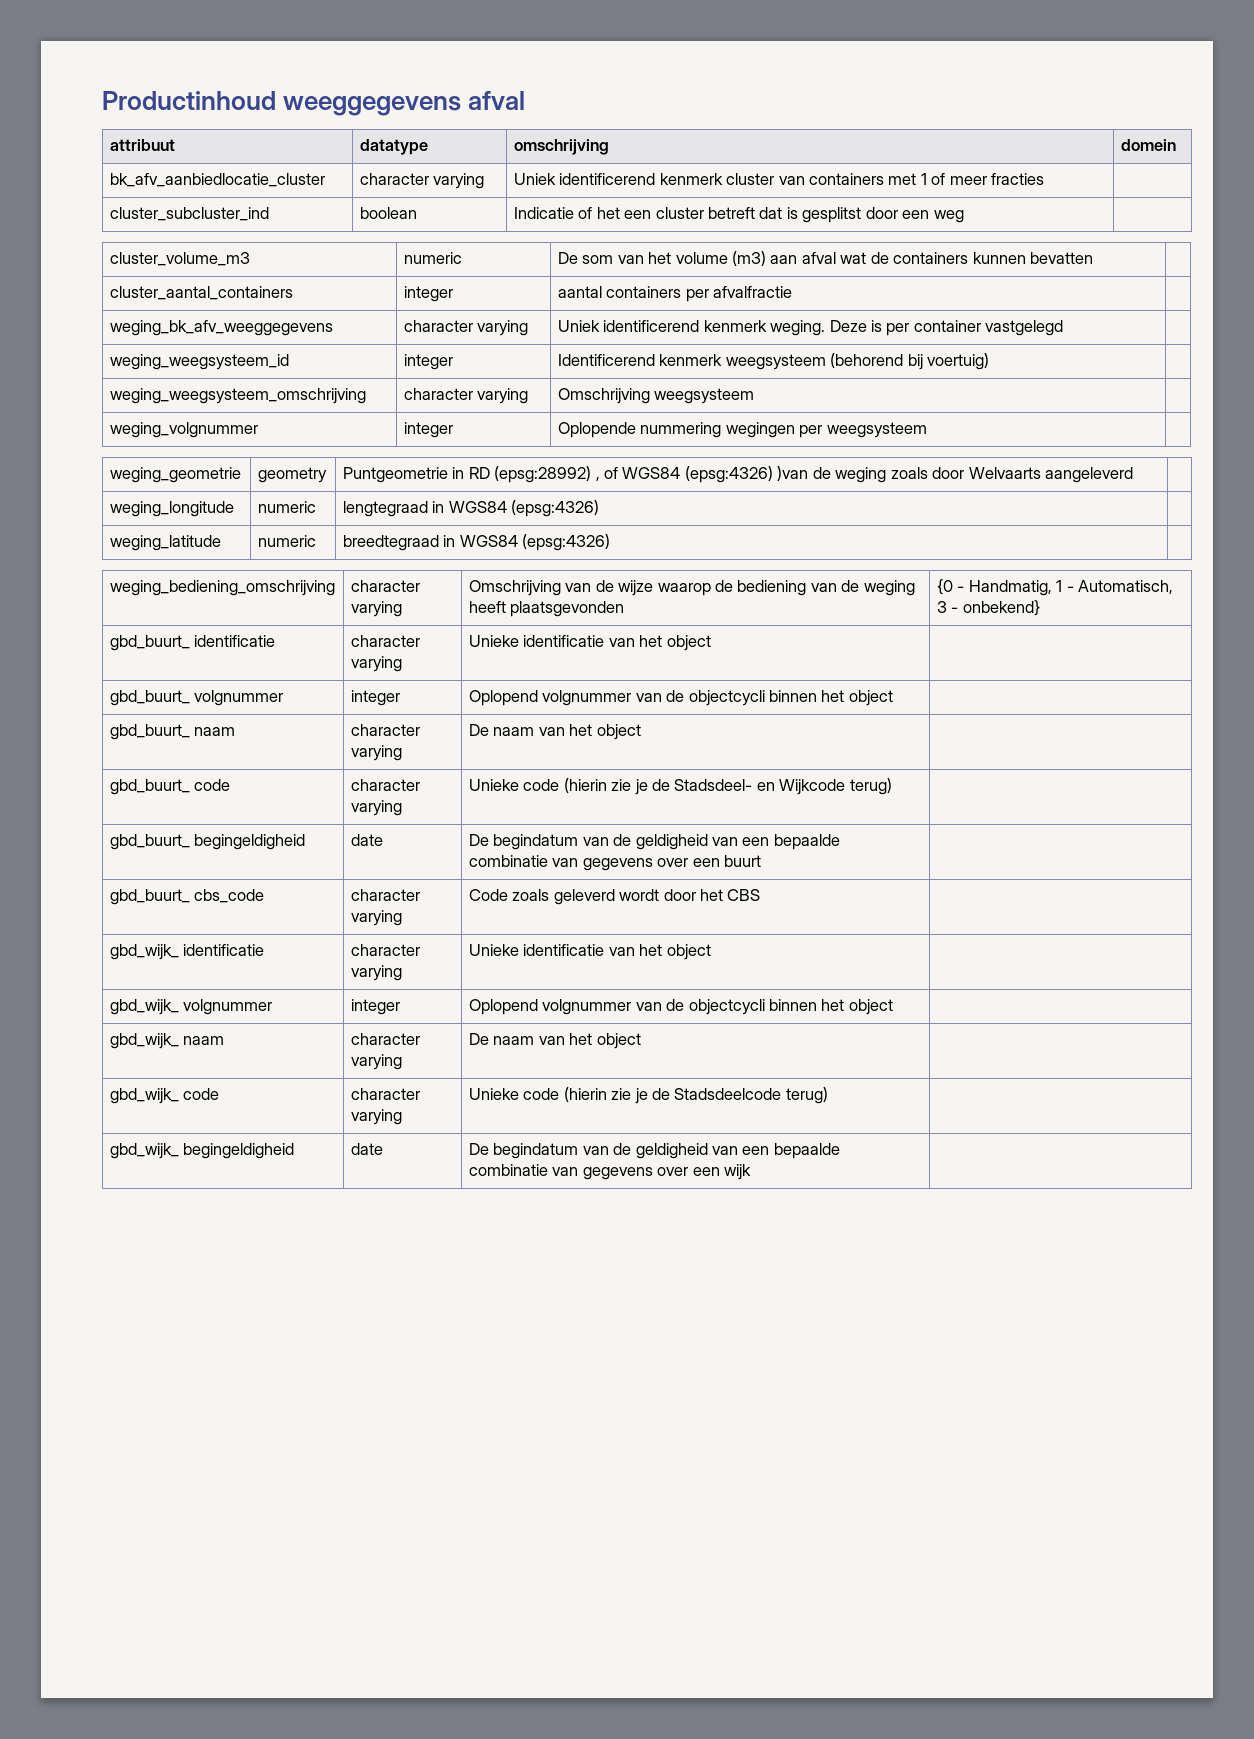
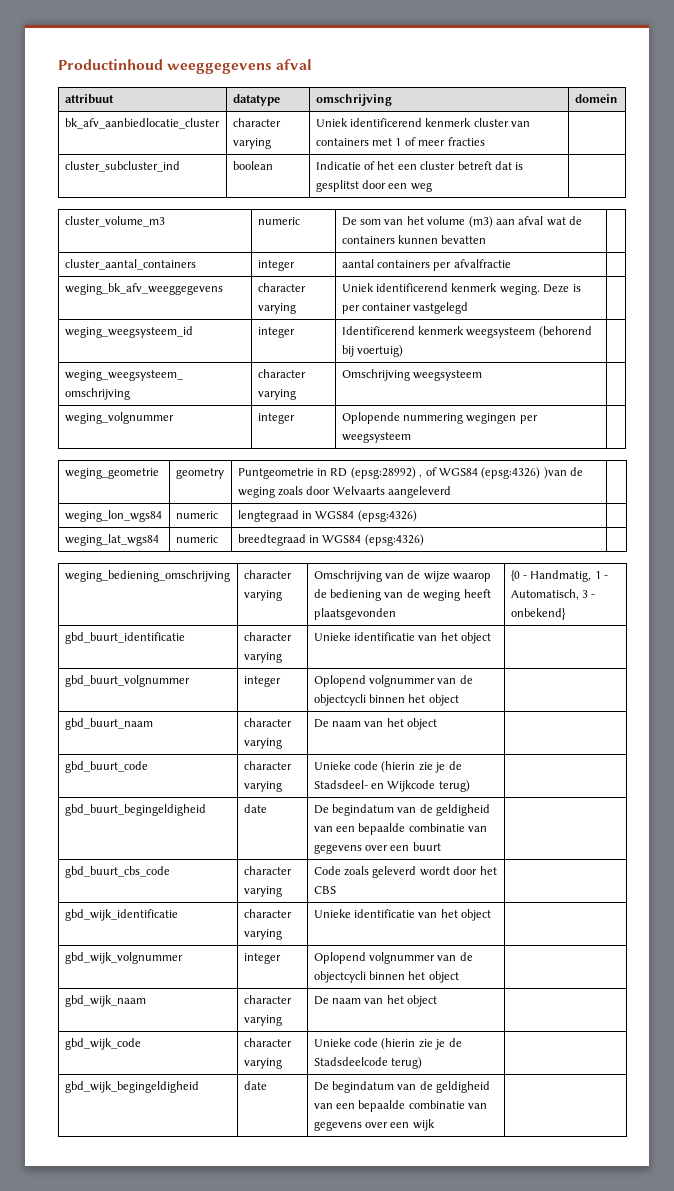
- weging_longitude | numeric | lengtegraad in WGS84 (epsg:4326) |
+ weging_lon_wgs84 | numeric | lengtegraad in WGS84 (epsg:4326) |
- weging_latitude | numeric | breedtegraad in WGS84 (epsg:4326) |
+ weging_lat_wgs84 | numeric | breedtegraad in WGS84 (epsg:4326) |
- gbd_buurt_ identificatie | character varying | Unieke identificatie van het object |
- gbd_buurt_ volgnummer | integer | Oplopend volgnummer van de objectcycli binnen het object |
- gbd_buurt_ naam | character varying | De naam van het object |
- gbd_buurt_ code | character varying | Unieke code (hierin zie je de Stadsdeel- en Wijkcode terug) |
+ gbd_buurt_identificatie | character varying | Unieke identificatie van het object |
+ gbd_buurt_volgnummer | integer | Oplopend volgnummer van de objectcycli binnen het object |
+ gbd_buurt_naam | character varying | De naam van het object |
+ gbd_buurt_code | character varying | Unieke code (hierin zie je de Stadsdeel- en Wijkcode terug) |
- gbd_buurt_ begingeldigheid | date | De begindatum van de geldigheid van een bepaalde combinatie van gegevens over een buurt |
+ gbd_buurt_begingeldigheid | date | De begindatum van de geldigheid van een bepaalde combinatie van gegevens over een buurt |
- gbd_buurt_ cbs_code | character varying | Code zoals geleverd wordt door het CBS |
+ gbd_buurt_cbs_code | character varying | Code zoals geleverd wordt door het CBS |
- gbd_wijk_ identificatie | character varying | Unieke identificatie van het object |
- gbd_wijk_ volgnummer | integer | Oplopend volgnummer van de objectcycli binnen het object |
- gbd_wijk_ naam | character varying | De naam van het object |
- gbd_wijk_ code | character varying | Unieke code (hierin zie je de Stadsdeelcode terug) |
+ gbd_wijk_identificatie | character varying | Unieke identificatie van het object |
+ gbd_wijk_volgnummer | integer | Oplopend volgnummer van de objectcycli binnen het object |
+ gbd_wijk_naam | character varying | De naam van het object |
+ gbd_wijk_code | character varying | Unieke code (hierin zie je de Stadsdeelcode terug) |
- gbd_wijk_ begingeldigheid | date | De begindatum van de geldigheid van een bepaalde combinatie van gegevens over een wijk |
+ gbd_wijk_begingeldigheid | date | De begindatum van de geldigheid van een bepaalde combinatie van gegevens over een wijk |

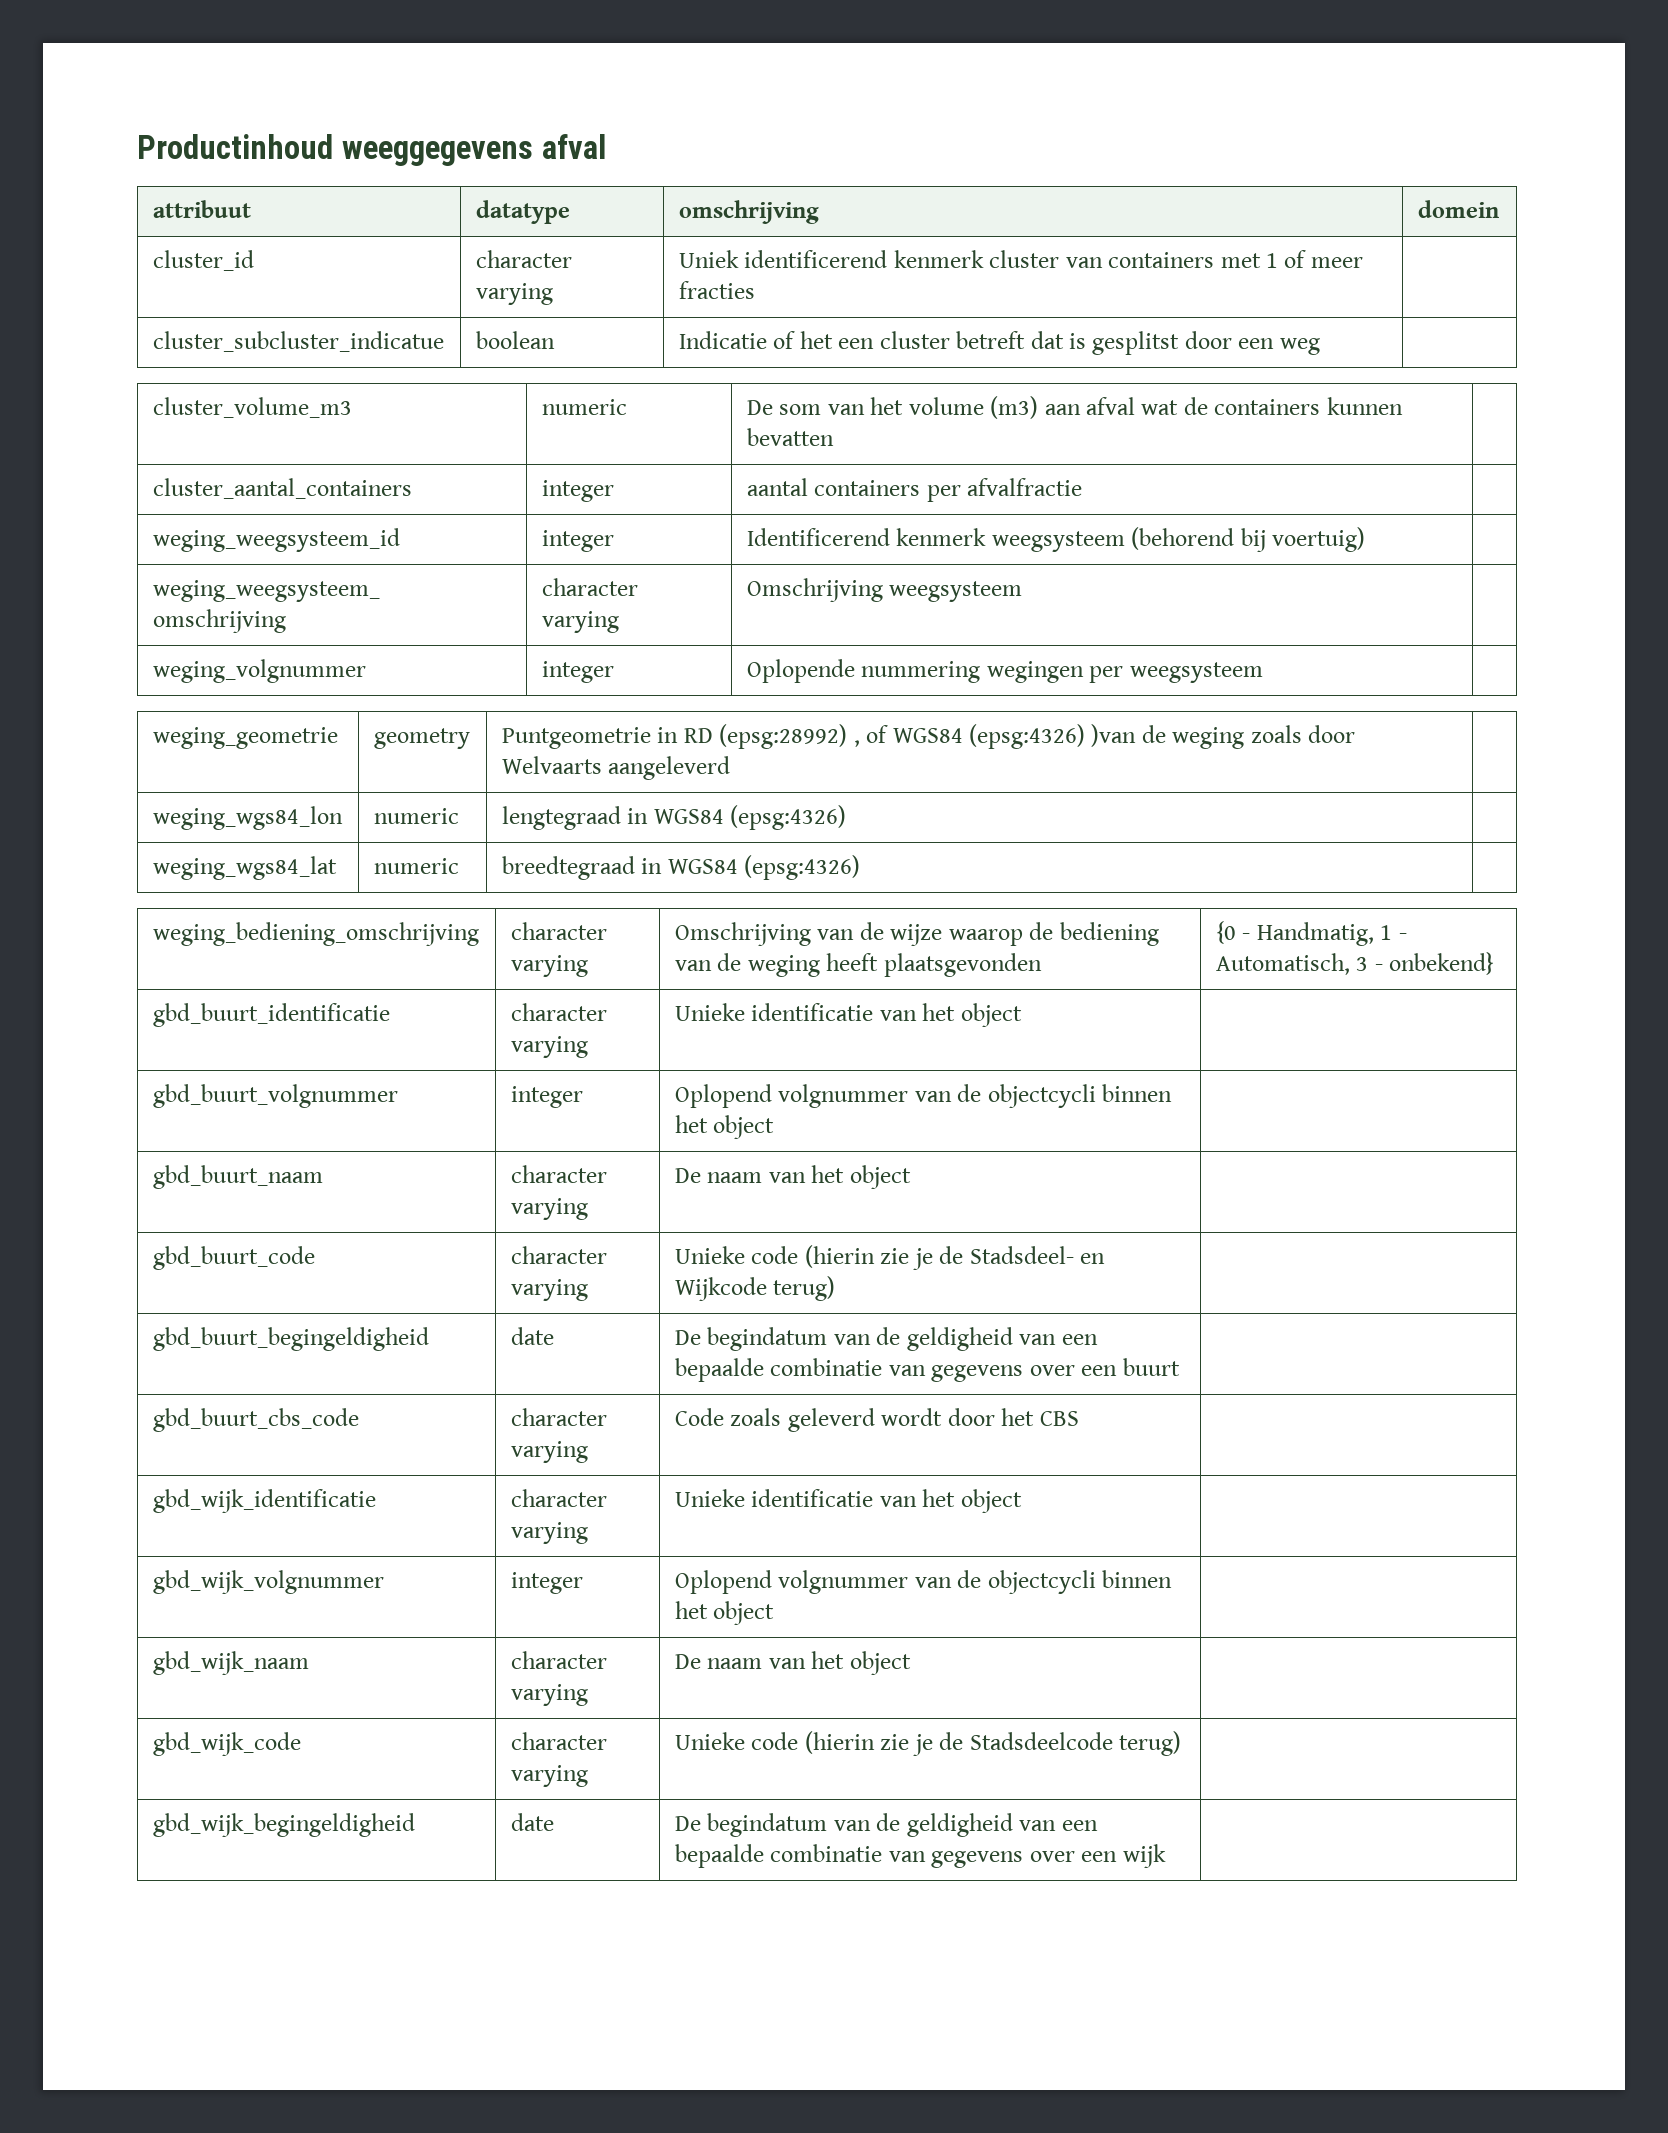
- bk_afv_aanbiedlocatie_cluster | character varying | Uniek identificerend kenmerk cluster van containers met 1 of meer fracties |
+ cluster_id | character varying | Uniek identificerend kenmerk cluster van containers met 1 of meer fracties |
- cluster_subcluster_ind | boolean | Indicatie of het een cluster betreft dat is gesplitst door een weg |
+ cluster_subcluster_indicatue | boolean | Indicatie of het een cluster betreft dat is gesplitst door een weg |
- weging_bk_afv_weeggegevens | character varying | Uniek identificerend kenmerk weging. Deze is per container vastgelegd |
- weging_lon_wgs84 | numeric | lengtegraad in WGS84 (epsg:4326) |
+ weging_wgs84_lon | numeric | lengtegraad in WGS84 (epsg:4326) |
- weging_lat_wgs84 | numeric | breedtegraad in WGS84 (epsg:4326) |
+ weging_wgs84_lat | numeric | breedtegraad in WGS84 (epsg:4326) |

